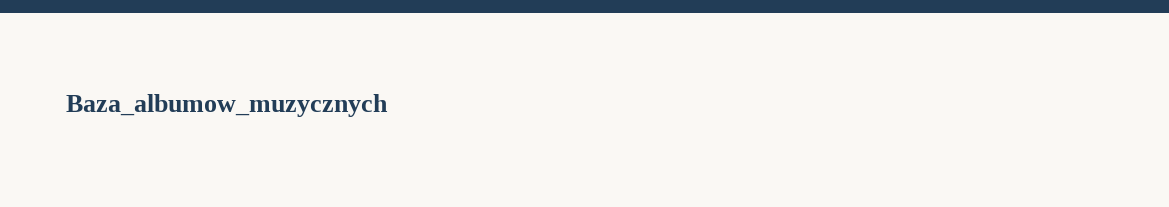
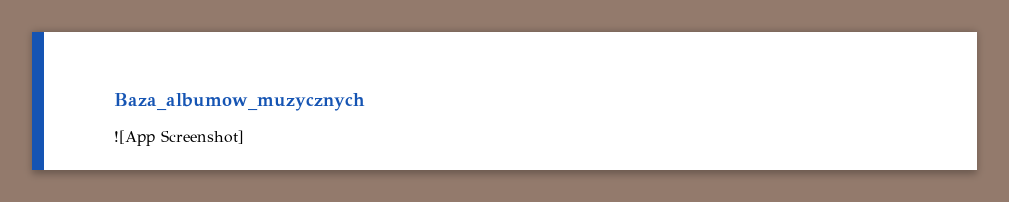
+ ![App Screenshot]

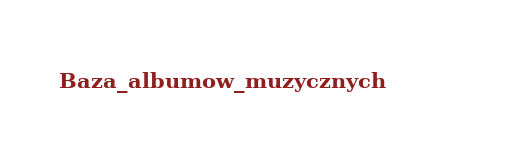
- ![App Screenshot]

